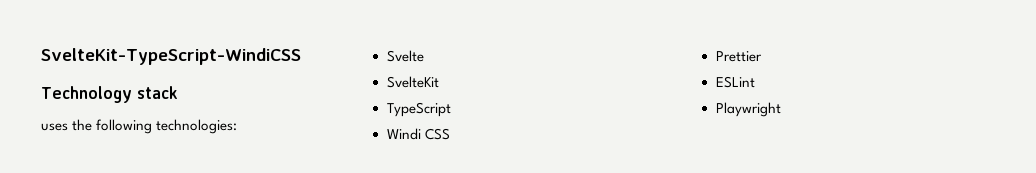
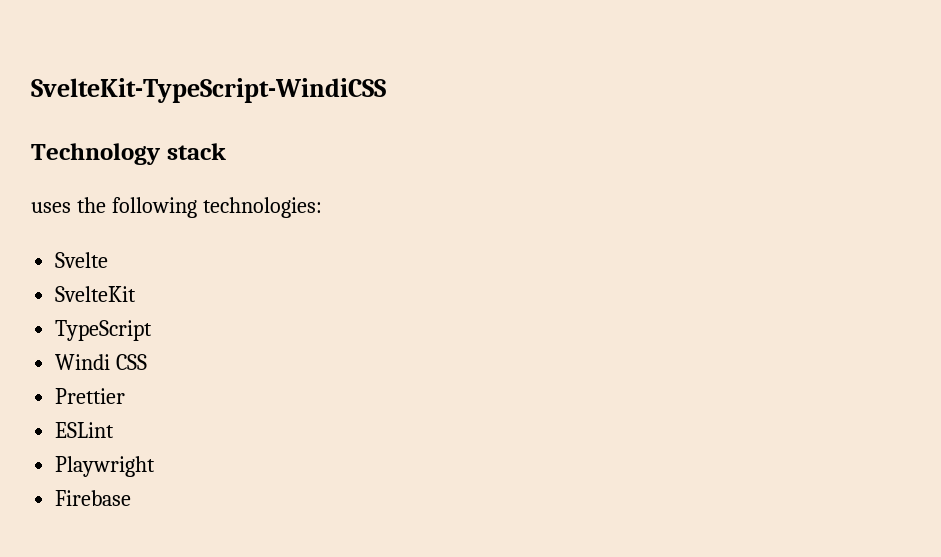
+ Firebase

